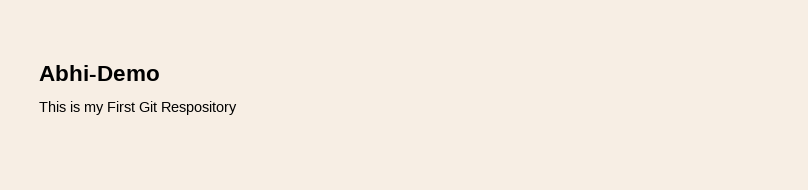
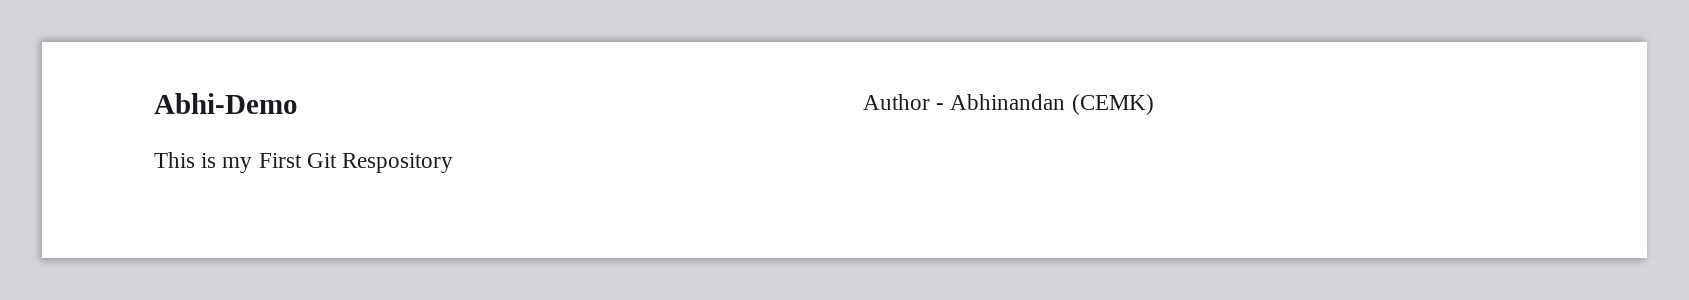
+ Author - Abhinandan (CEMK)

